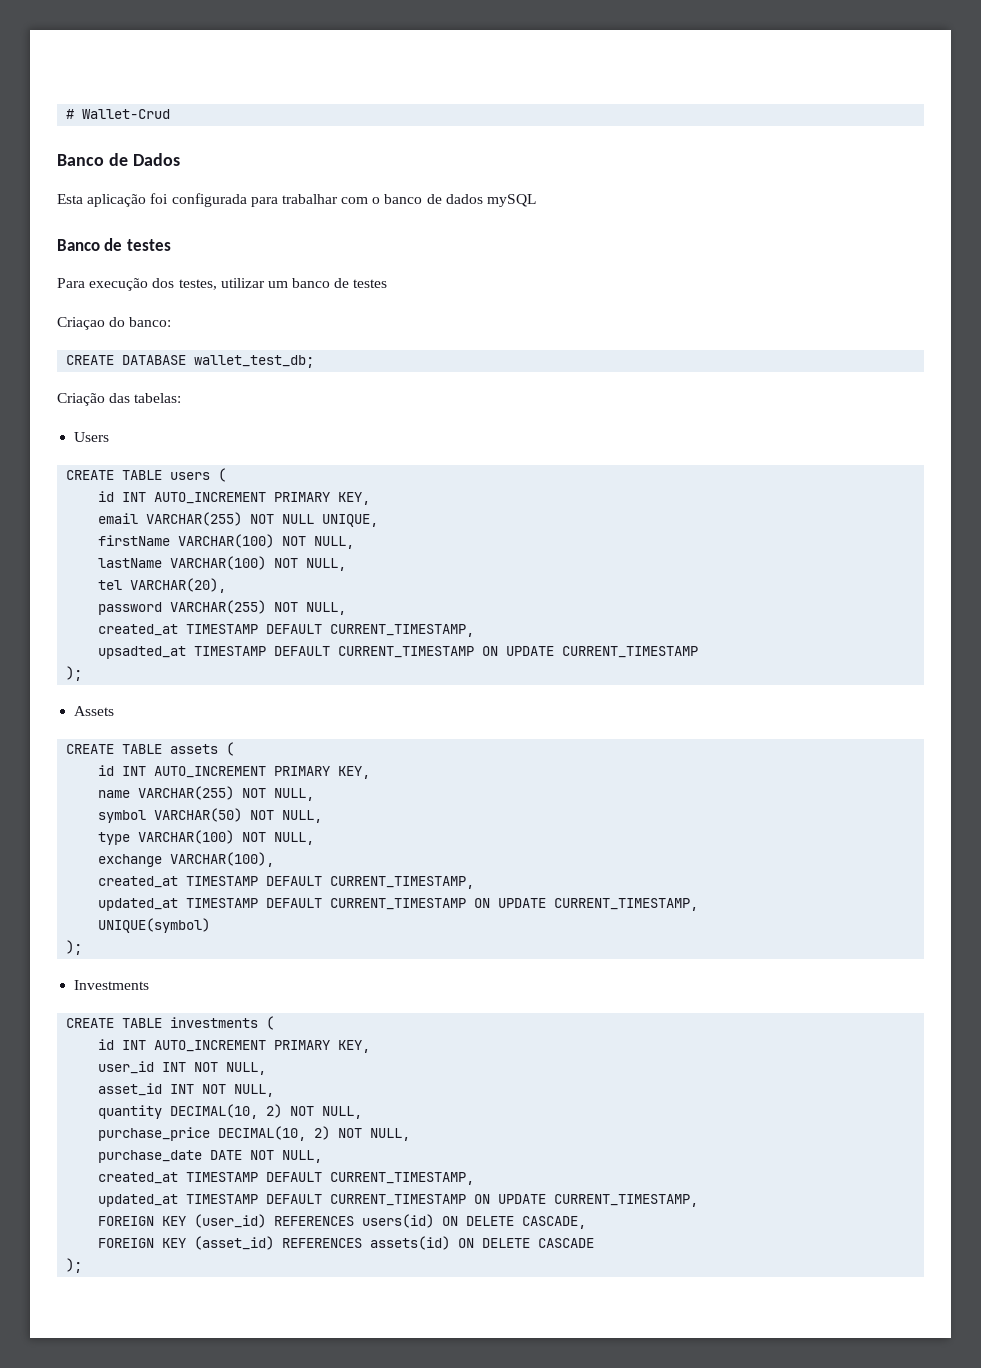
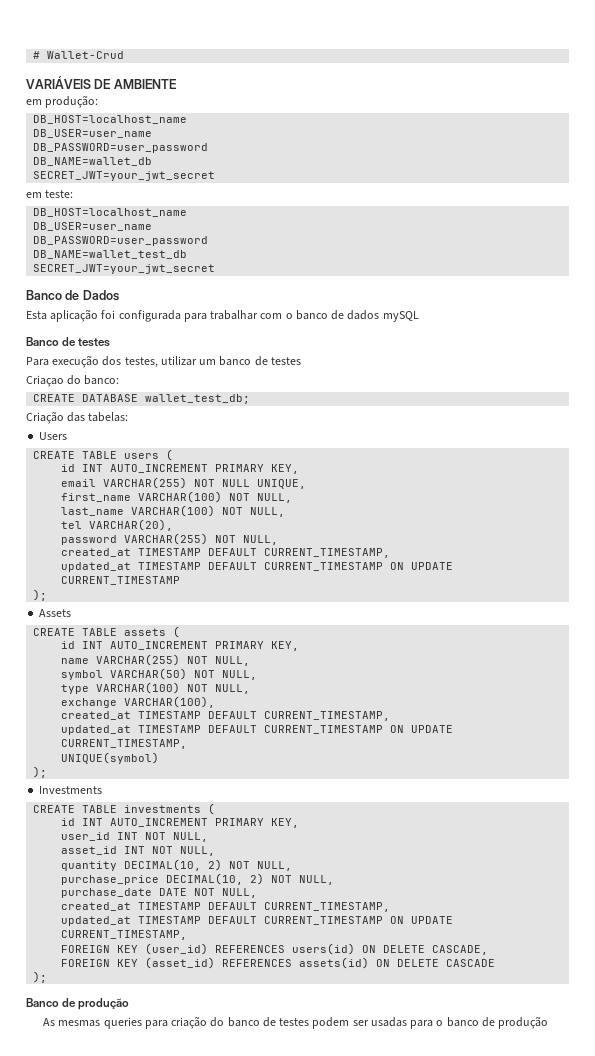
+ VARIÁVEIS DE AMBIENTE
+ em produção:
+ DB_HOST=localhost_name
+ DB_USER=user_name
+ DB_PASSWORD=user_password
+ DB_NAME=wallet_db
+ SECRET_JWT=your_jwt_secret
+ em teste:
+ DB_HOST=localhost_name
+ DB_USER=user_name
+ DB_PASSWORD=user_password
+ DB_NAME=wallet_test_db
+ SECRET_JWT=your_jwt_secret
- firstName VARCHAR(100) NOT NULL,
- lastName VARCHAR(100) NOT NULL,
+ first_name VARCHAR(100) NOT NULL,
+ last_name VARCHAR(100) NOT NULL,
- upsadted_at TIMESTAMP DEFAULT CURRENT_TIMESTAMP ON UPDATE CURRENT_TIMESTAMP
+ updated_at TIMESTAMP DEFAULT CURRENT_TIMESTAMP ON UPDATE CURRENT_TIMESTAMP
+ Banco de produção
+ As mesmas queries para criação do banco de testes podem ser usadas para o banco de produção

